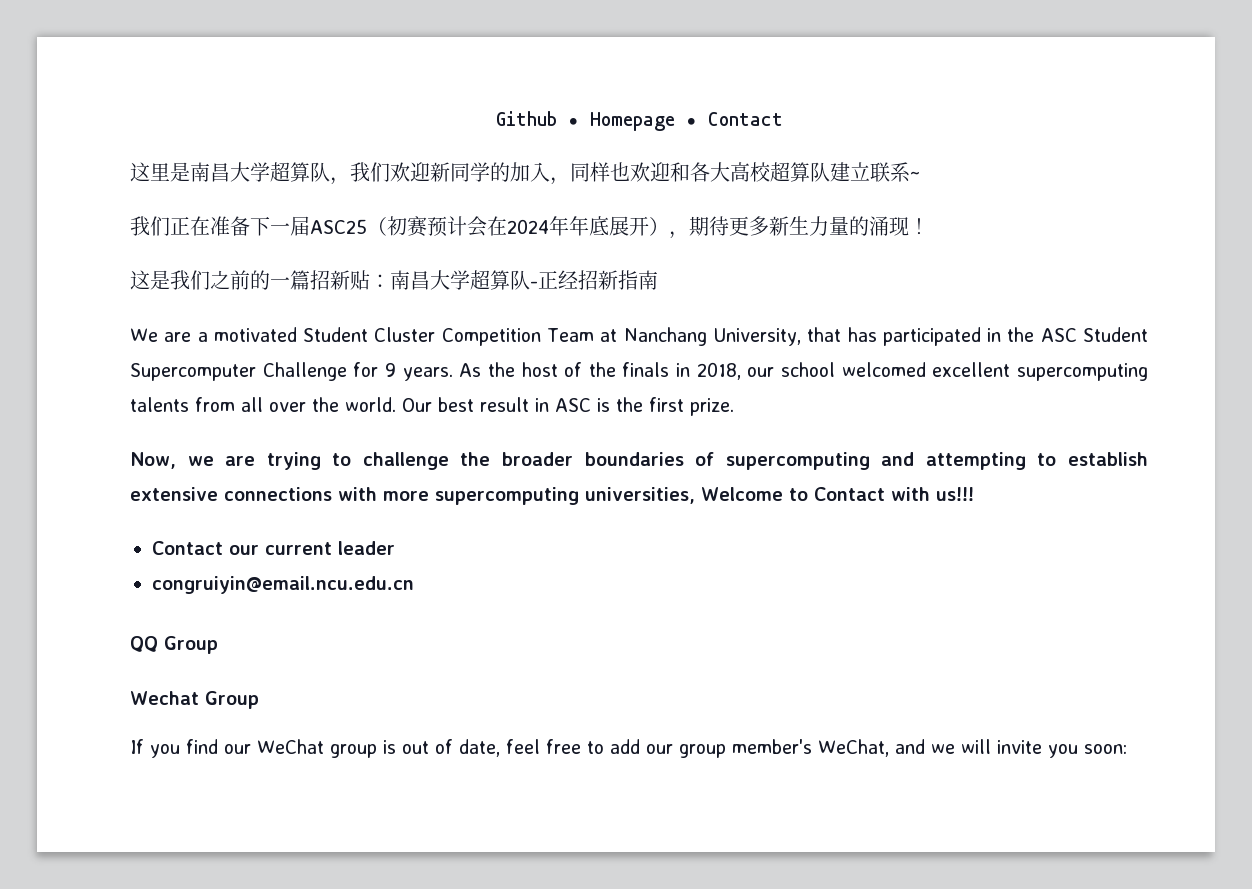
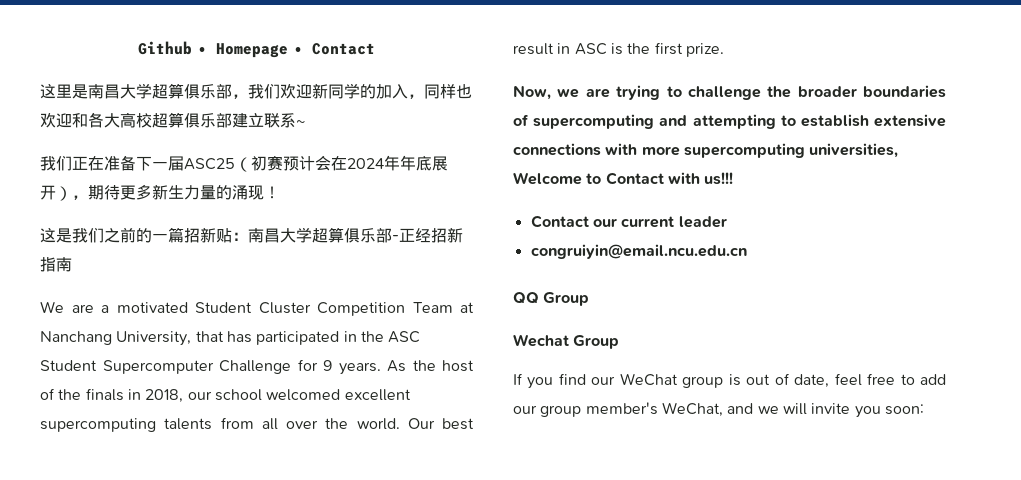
- 这里是南昌大学超算队，我们欢迎新同学的加入，同样也欢迎和各大高校超算队建立联系~
+ 这里是南昌大学超算俱乐部，我们欢迎新同学的加入，同样也欢迎和各大高校超算俱乐部建立联系~
- 这是我们之前的一篇招新贴：南昌大学超算队-正经招新指南
+ 这是我们之前的一篇招新贴：南昌大学超算俱乐部-正经招新指南

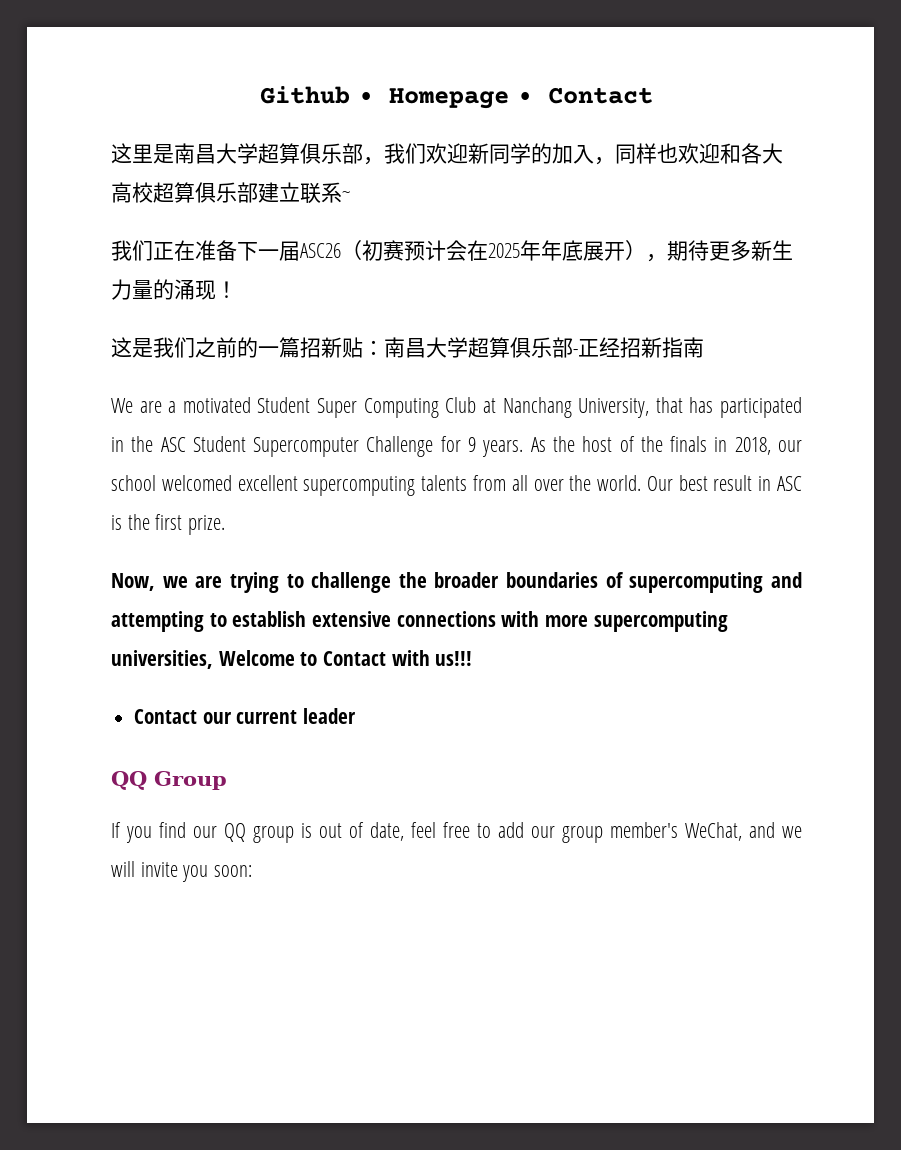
- 我们正在准备下一届ASC25（初赛预计会在2024年年底展开），期待更多新生力量的涌现！
+ 我们正在准备下一届ASC26（初赛预计会在2025年年底展开），期待更多新生力量的涌现！
- We are a motivated Student Cluster Competition Team at Nanchang University, that has participated in the ASC Student Supercomputer Challenge for 9 years.
+ We are a motivated Student Super Computing Club at Nanchang University, that has participated in the ASC Student Supercomputer Challenge for 9 years.
- congruiyin@email.ncu.edu.cn
- Wechat Group
- If you find our WeChat group is out of date, feel free to add our group member's WeChat, and we will invite you soon:
+ If you find our QQ group is out of date, feel free to add our group member's WeChat, and we will invite you soon:

